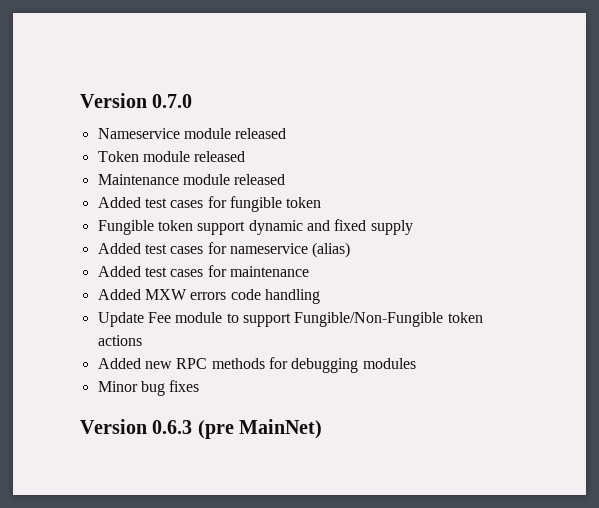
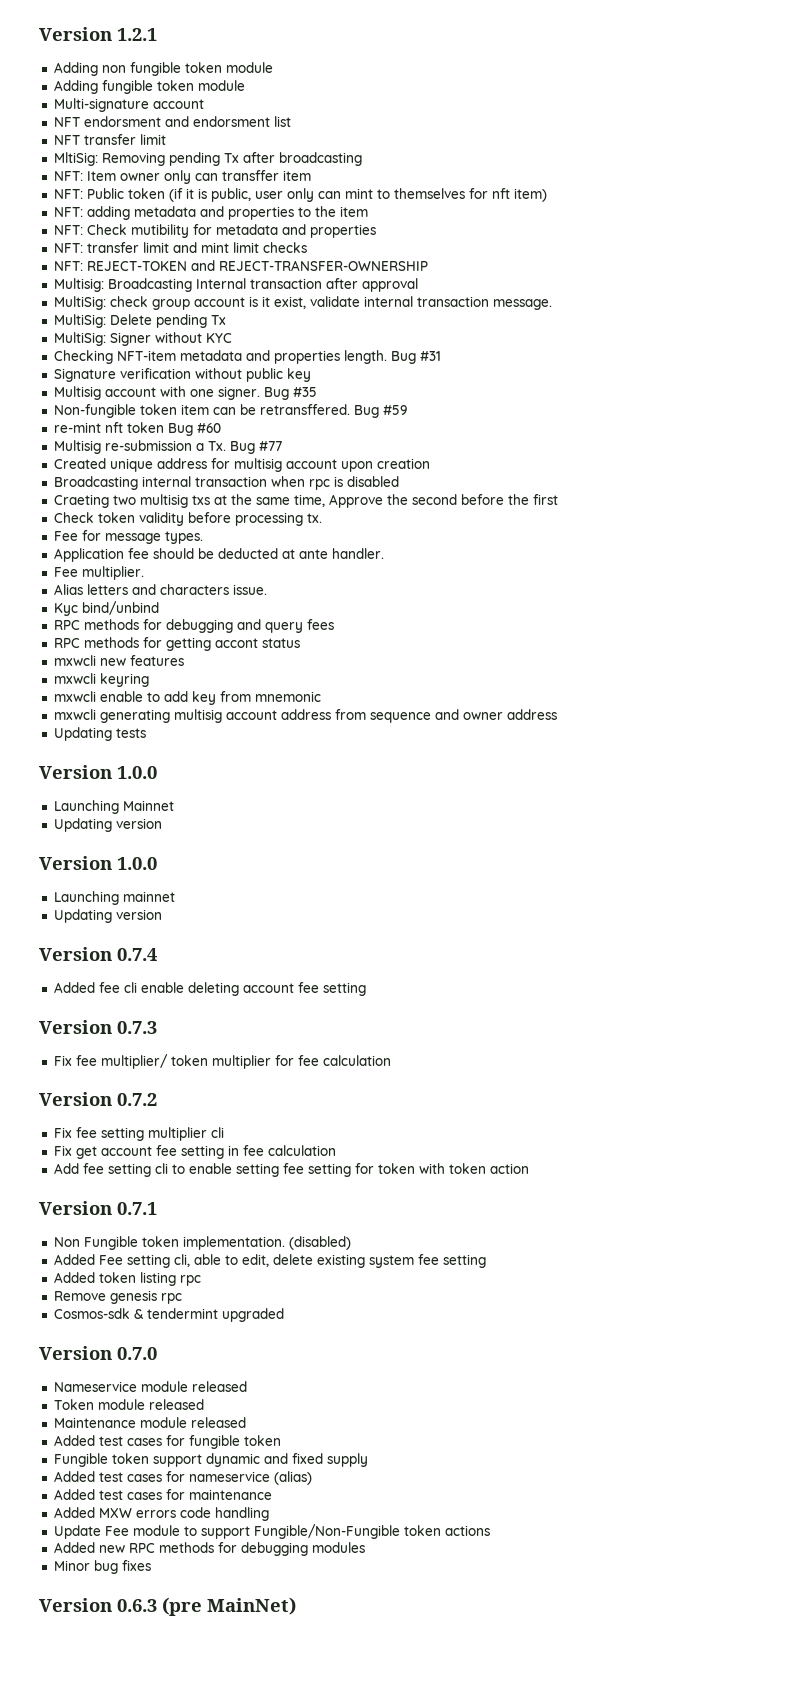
+ Version 1.2.1
+ Adding non fungible token module
+ Adding fungible token module
+ Multi-signature account
+ NFT endorsment and endorsment list
+ NFT transfer limit
+ MltiSig: Removing pending Tx after broadcasting
+ NFT: Item owner only can transffer item
+ NFT: Public token (if it is public, user only can mint to themselves for nft item)
+ NFT: adding metadata and properties to the item
+ NFT: Check mutibility for metadata and properties
+ NFT: transfer limit and mint limit checks
+ NFT: REJECT-TOKEN and REJECT-TRANSFER-OWNERSHIP
+ Multisig: Broadcasting Internal transaction after approval
+ MultiSig: check group account is it exist, validate internal transaction message.
+ MultiSig: Delete pending Tx
+ MultiSig: Signer without KYC
+ Checking NFT-item metadata and properties length. Bug #31
+ Signature verification without public key
+ Multisig account with one signer. Bug #35
+ Non-fungible token item can be retransffered. Bug #59
+ re-mint nft token Bug #60
+ Multisig re-submission a Tx. Bug #77
+ Created unique address for multisig account upon creation
+ Broadcasting internal transaction when rpc is disabled
+ Craeting two multisig txs at the same time, Approve the second before the first
+ Check token validity before processing tx.
+ Fee for message types.
+ Application fee should be deducted at ante handler.
+ Fee multiplier.
+ Alias letters and characters issue.
+ Kyc bind/unbind
+ RPC methods for debugging and query fees
+ RPC methods for getting accont status
+ mxwcli new features
+ mxwcli keyring
+ mxwcli enable to add key from mnemonic
+ mxwcli generating multisig account address from sequence and owner address
+ Updating tests
+ Version 1.0.0
+ Launching Mainnet
+ Updating version
+ Version 1.0.0
+ Launching mainnet
+ Updating version
+ Version 0.7.4
+ Added fee cli enable deleting account fee setting
+ Version 0.7.3
+ Fix fee multiplier/ token multiplier for fee calculation
+ Version 0.7.2
+ Fix fee setting multiplier cli
+ Fix get account fee setting in fee calculation
+ Add fee setting cli to enable setting fee setting for token with token action
+ Version 0.7.1
+ Non Fungible token implementation. (disabled)
+ Added Fee setting cli, able to edit, delete existing system fee setting
+ Added token listing rpc
+ Remove genesis rpc
+ Cosmos-sdk & tendermint upgraded

